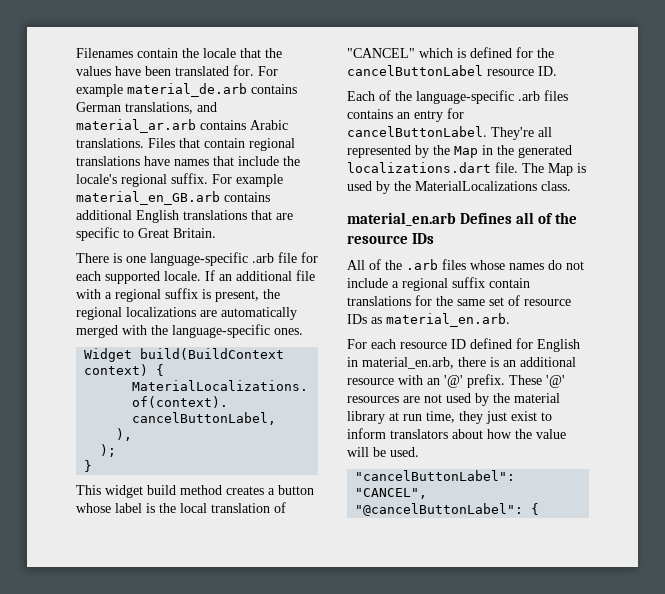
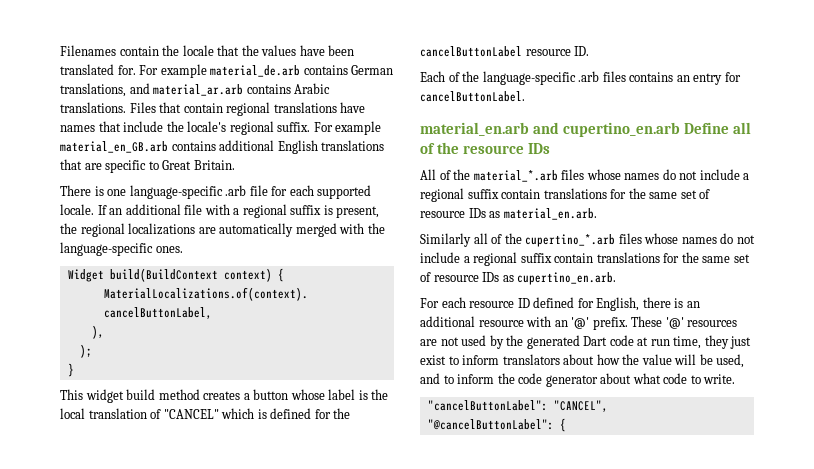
- Each of the language-specific .arb files contains an entry for cancelButtonLabel. They're all represented by the Map in the generated localizations.dart file. The Map is used by the MaterialLocalizations class.
- material_en.arb Defines all of the resource IDs
+ Each of the language-specific .arb files contains an entry for cancelButtonLabel.
+ material_en.arb and cupertino_en.arb Define all of the resource IDs
- All of the .arb files whose names do not include a regional suffix contain translations for the same set of resource IDs as material_en.arb.
+ All of the material_*.arb files whose names do not include a regional suffix contain translations for the same set of resource IDs as material_en.arb.
+ Similarly all of the cupertino_*.arb files whose names do not include a regional suffix contain translations for the same set of resource IDs as cupertino_en.arb.
- For each resource ID defined for English in material_en.arb, there is an additional resource with an '@' prefix.
+ For each resource ID defined for English, there is an additional resource with an '@' prefix.
- These '@' resources are not used by the material library at run time, they just exist to inform translators about how the value will be used.
+ These '@' resources are not used by the generated Dart code at run time, they just exist to inform translators about how the value will be used, and to inform the code generator about what code to write.

